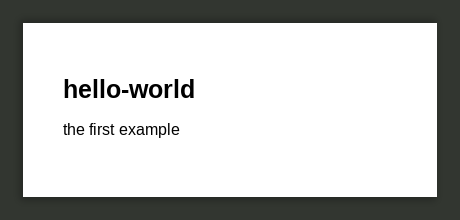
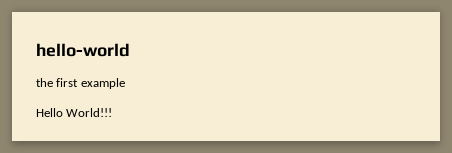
+ Hello World!!!

